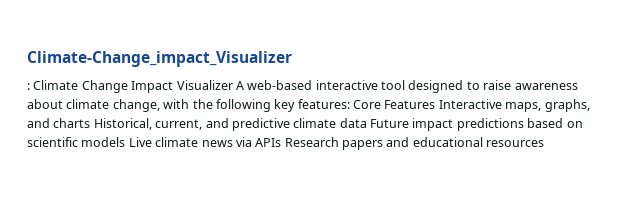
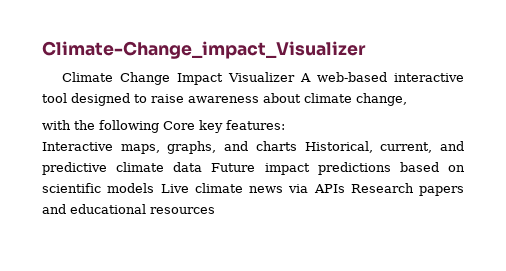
- : Climate Change Impact Visualizer A web-based interactive tool designed to raise awareness about climate change, with the following key features: Core Features Interactive maps, graphs, and charts Historical, current, and predictive climate data Future impact predictions based on scientific models Live climate news via APIs Research papers and educational resources
+ Climate Change Impact Visualizer A web-based interactive tool designed to raise awareness about climate change,
+ with the following Core key features:
+ Interactive maps, graphs, and charts Historical, current, and predictive climate data Future impact predictions based on scientific models Live climate news via APIs Research papers and educational resources

